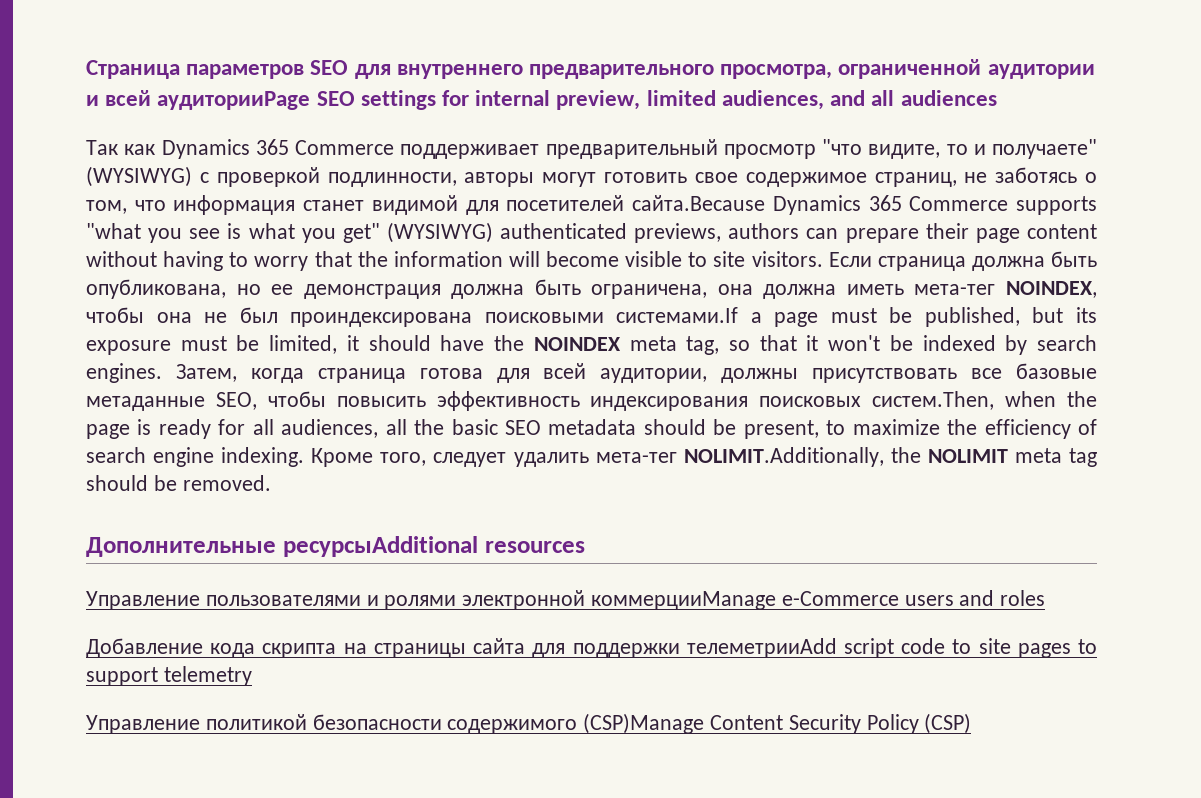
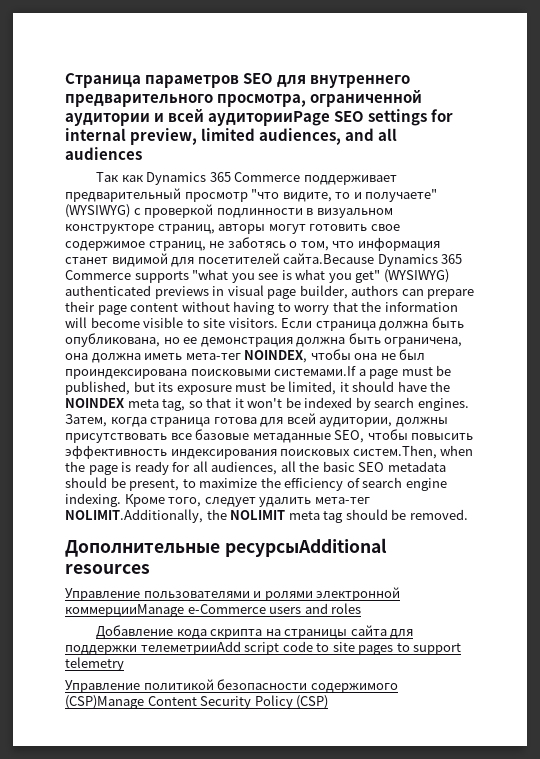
- Так как Dynamics 365 Commerce поддерживает предварительный просмотр "что видите, то и получаете" (WYSIWYG) с проверкой подлинности, авторы могут готовить свое содержимое страниц, не заботясь о том, что информация станет видимой для посетителей сайта.Because Dynamics 365 Commerce supports "what you see is what you get" (WYSIWYG) authenticated previews, authors can prepare their page content without having to worry that the information will become visible to site visitors.
+ Так как Dynamics 365 Commerce поддерживает предварительный просмотр "что видите, то и получаете" (WYSIWYG) с проверкой подлинности в визуальном конструкторе страниц, авторы могут готовить свое содержимое страниц, не заботясь о том, что информация станет видимой для посетителей сайта.Because Dynamics 365 Commerce supports "what you see is what you get" (WYSIWYG) authenticated previews in visual page builder, authors can prepare their page content without having to worry that the information will become visible to site visitors.

